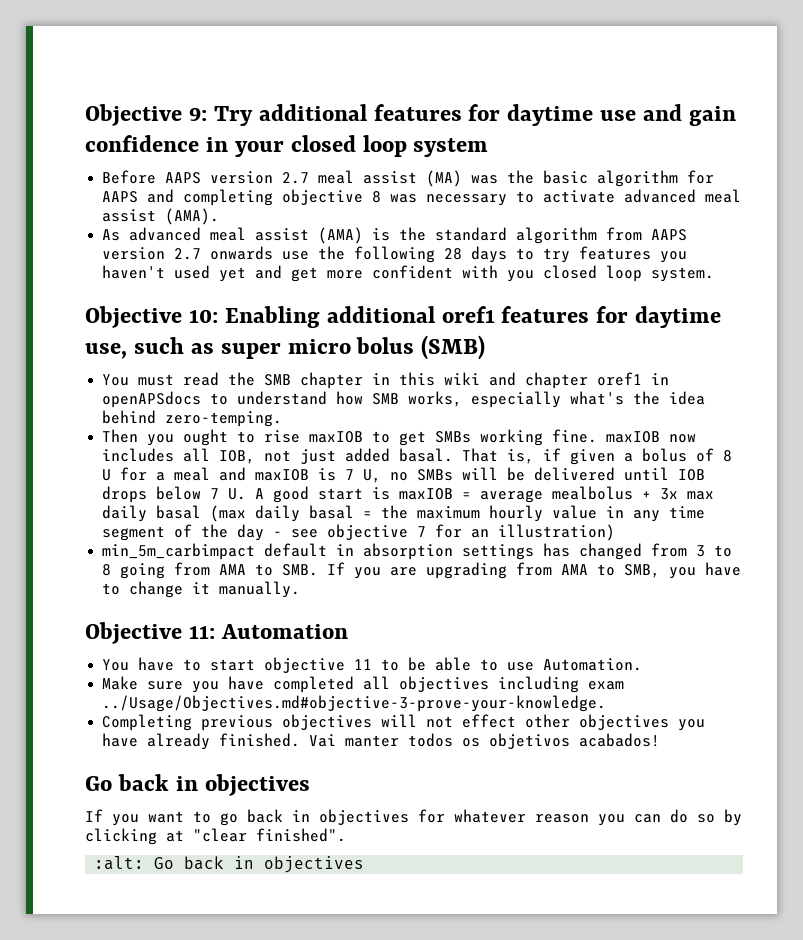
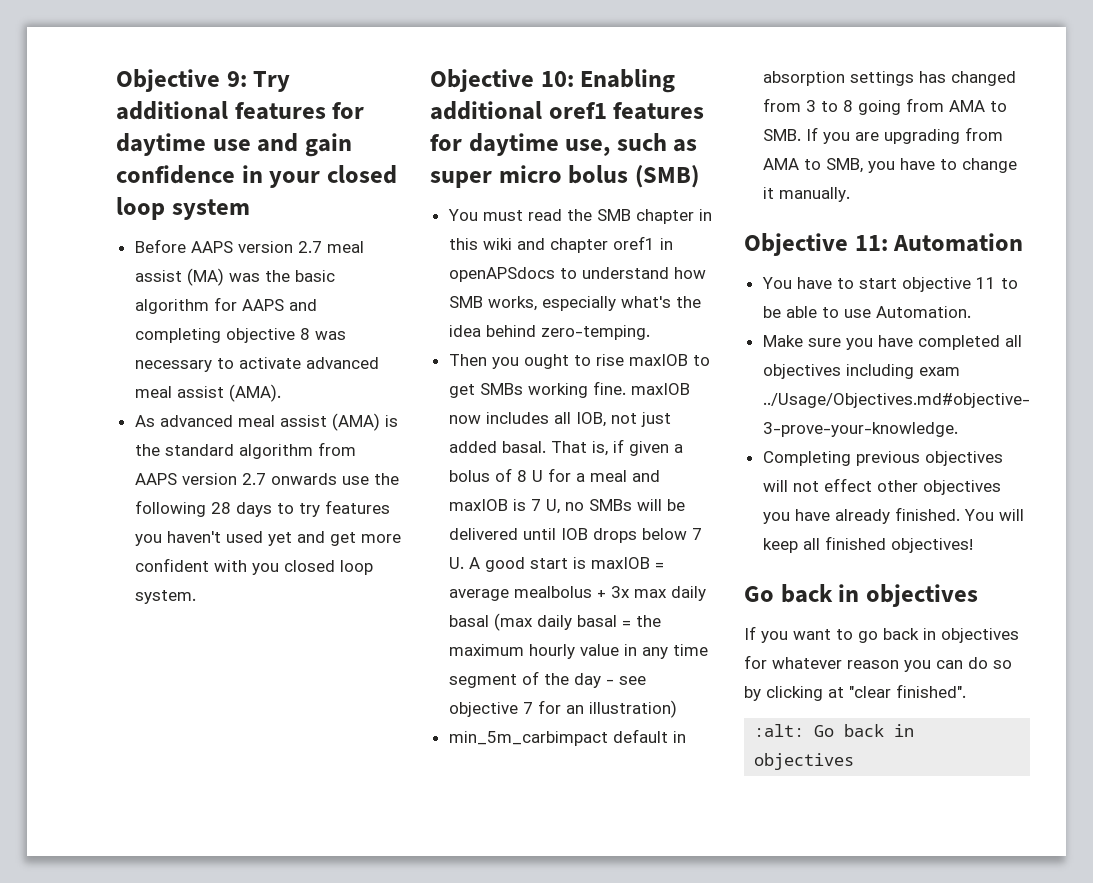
- Vai manter todos os objetivos acabados!
+ You will keep all finished objectives!

